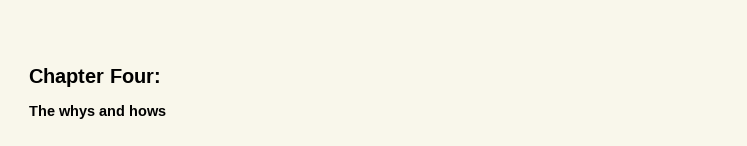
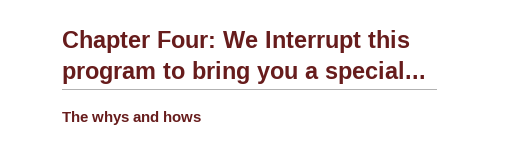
- Chapter Four:
+ Chapter Four: We Interrupt this program to bring you a special...

